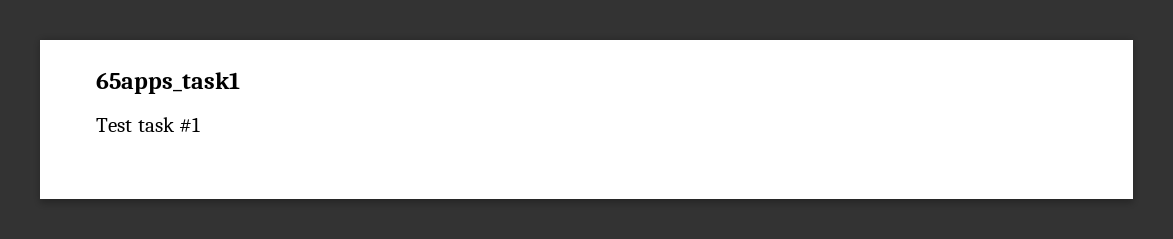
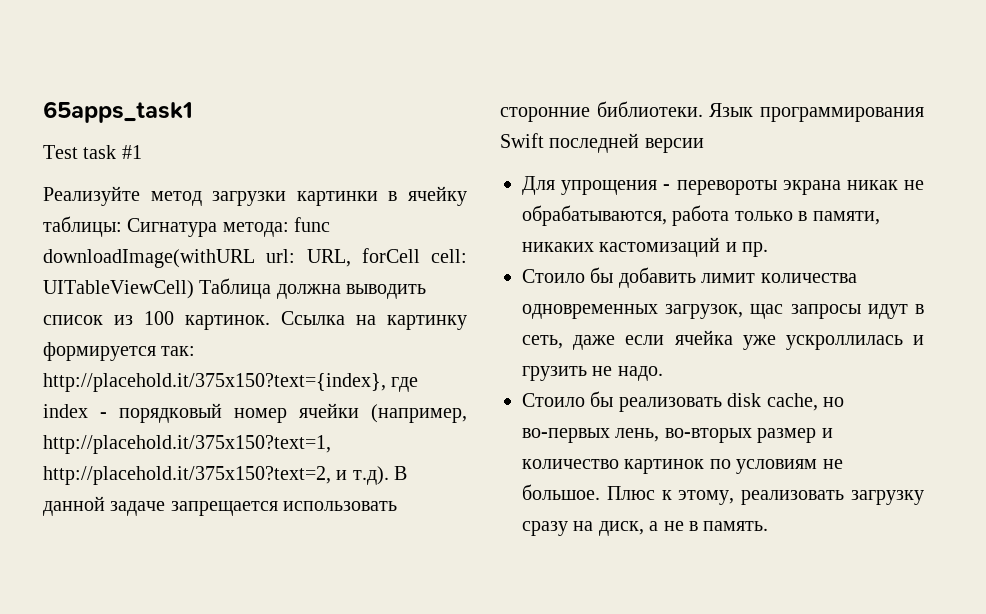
+ Реализуйте метод загрузки картинки в ячейку таблицы: Сигнатура метода: func downloadImage(withURL url: URL, forCell cell: UITableViewCell) Таблица должна выводить список из 100 картинок. Ссылка на картинку формируется так: http://placehold.it/375x150?text={index}, где index - порядковый номер ячейки (например, http://placehold.it/375x150?text=1, http://placehold.it/375x150?text=2, и т.д). В данной задаче запрещается использовать сторонние библиотеки. Язык программирования Swift последней версии
+ Для упрощения - перевороты экрана никак не обрабатываются, работа только в памяти, никаких кастомизаций и пр.
+ Стоило бы добавить лимит количества одновременных загрузок, щас запросы идут в сеть, даже если ячейка уже ускроллилась и грузить не надо.
+ Стоило бы реализовать disk cache, но во-первых лень, во-вторых размер и количество картинок по условиям не большое. Плюс к этому, реализовать загрузку сразу на диск, а не в память.

